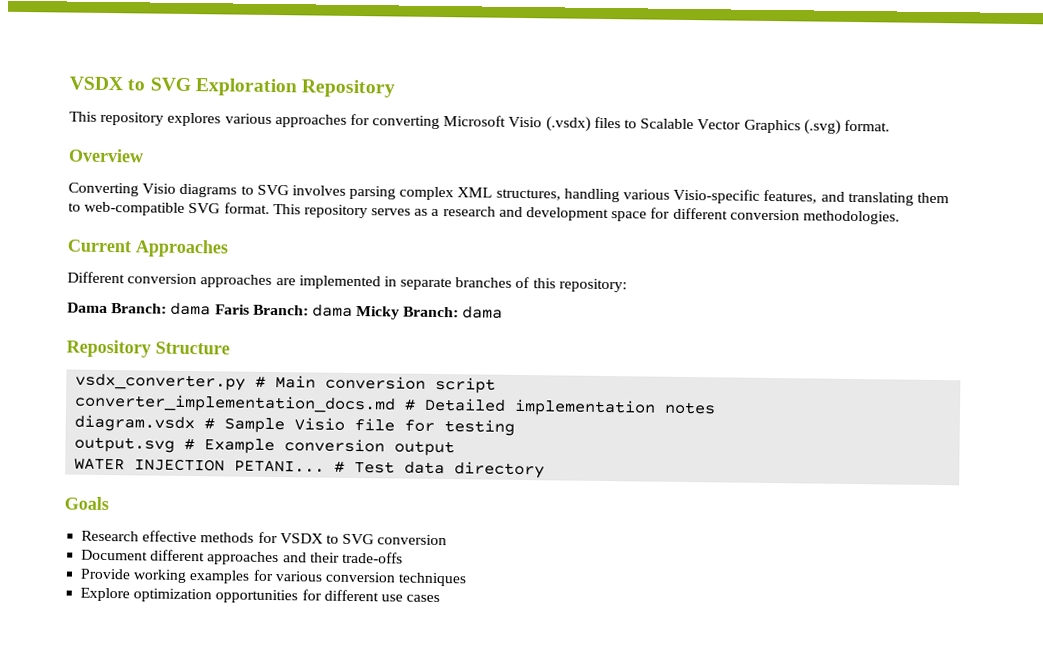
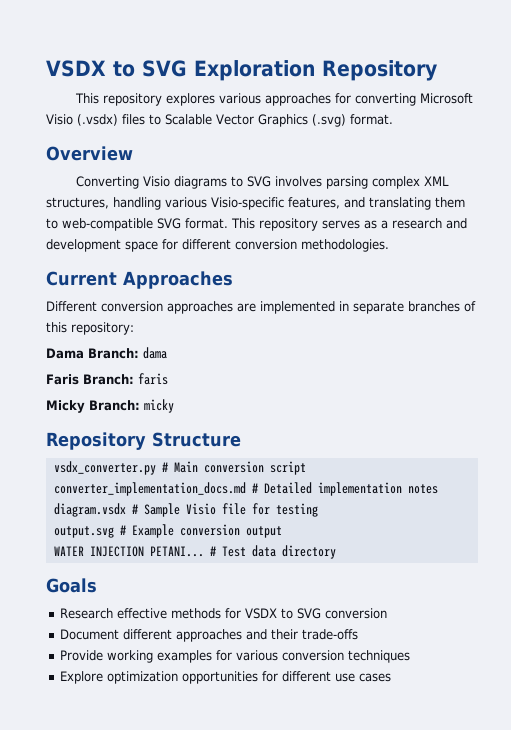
- Dama Branch: dama Faris Branch: dama Micky Branch: dama
+ Dama Branch: dama
+ Faris Branch: faris
+ Micky Branch: micky

